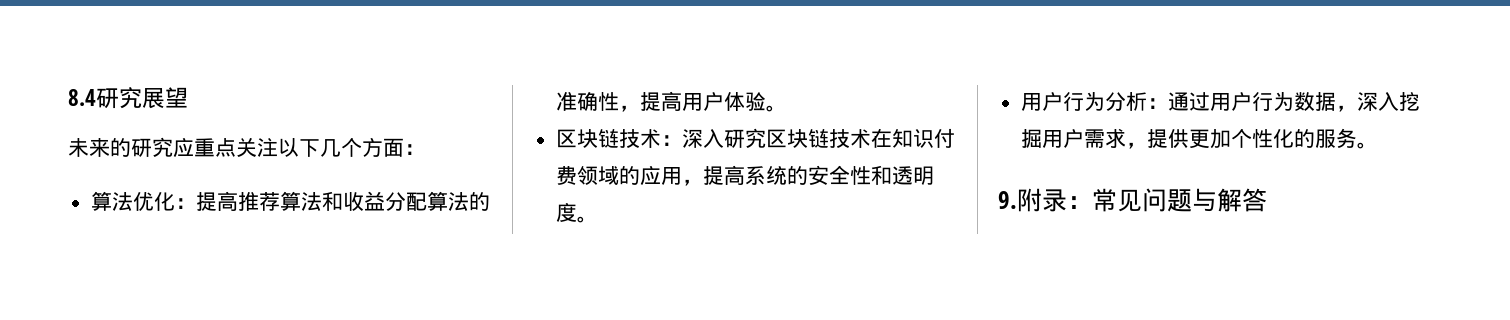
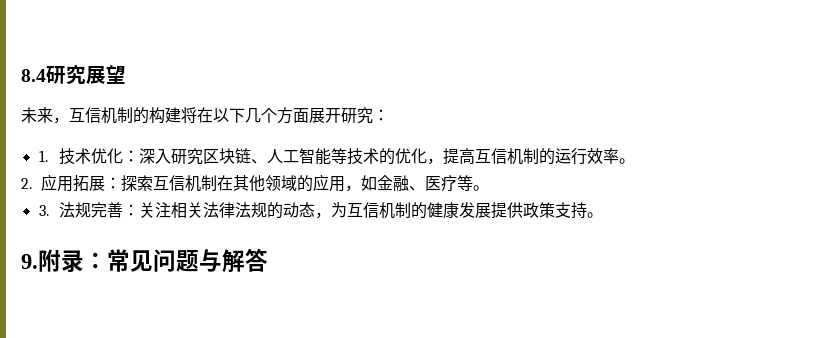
- 未来的研究应重点关注以下几个方面：
+ 未来，互信机制的构建将在以下几个方面展开研究：
- 算法优化：提高推荐算法和收益分配算法的准确性，提高用户体验。
- 区块链技术：深入研究区块链技术在知识付费领域的应用，提高系统的安全性和透明度。
- 用户行为分析：通过用户行为数据，深入挖掘用户需求，提供更加个性化的服务。
+ 1.技术优化：深入研究区块链、人工智能等技术的优化，提高互信机制的运行效率。
+ 2.应用拓展：探索互信机制在其他领域的应用，如金融、医疗等。
+ 3.法规完善：关注相关法律法规的动态，为互信机制的健康发展提供政策支持。

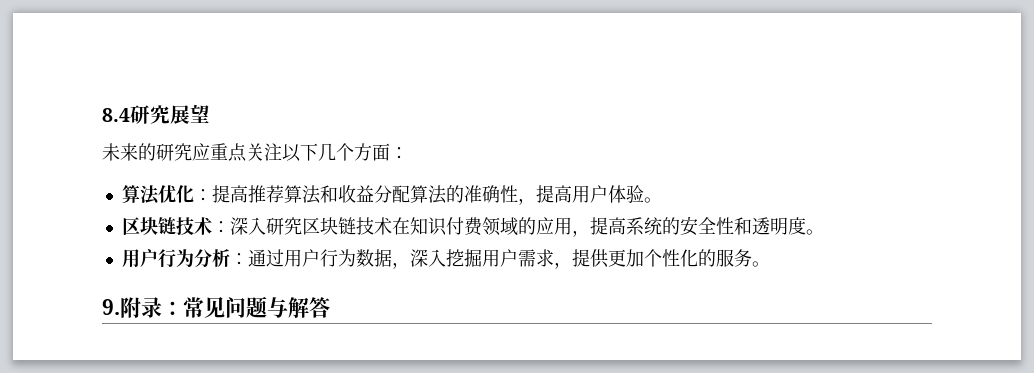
- 未来，互信机制的构建将在以下几个方面展开研究：
+ 未来的研究应重点关注以下几个方面：
- 1.技术优化：深入研究区块链、人工智能等技术的优化，提高互信机制的运行效率。
- 2.应用拓展：探索互信机制在其他领域的应用，如金融、医疗等。
- 3.法规完善：关注相关法律法规的动态，为互信机制的健康发展提供政策支持。
+ 算法优化：提高推荐算法和收益分配算法的准确性，提高用户体验。
+ 区块链技术：深入研究区块链技术在知识付费领域的应用，提高系统的安全性和透明度。
+ 用户行为分析：通过用户行为数据，深入挖掘用户需求，提供更加个性化的服务。

